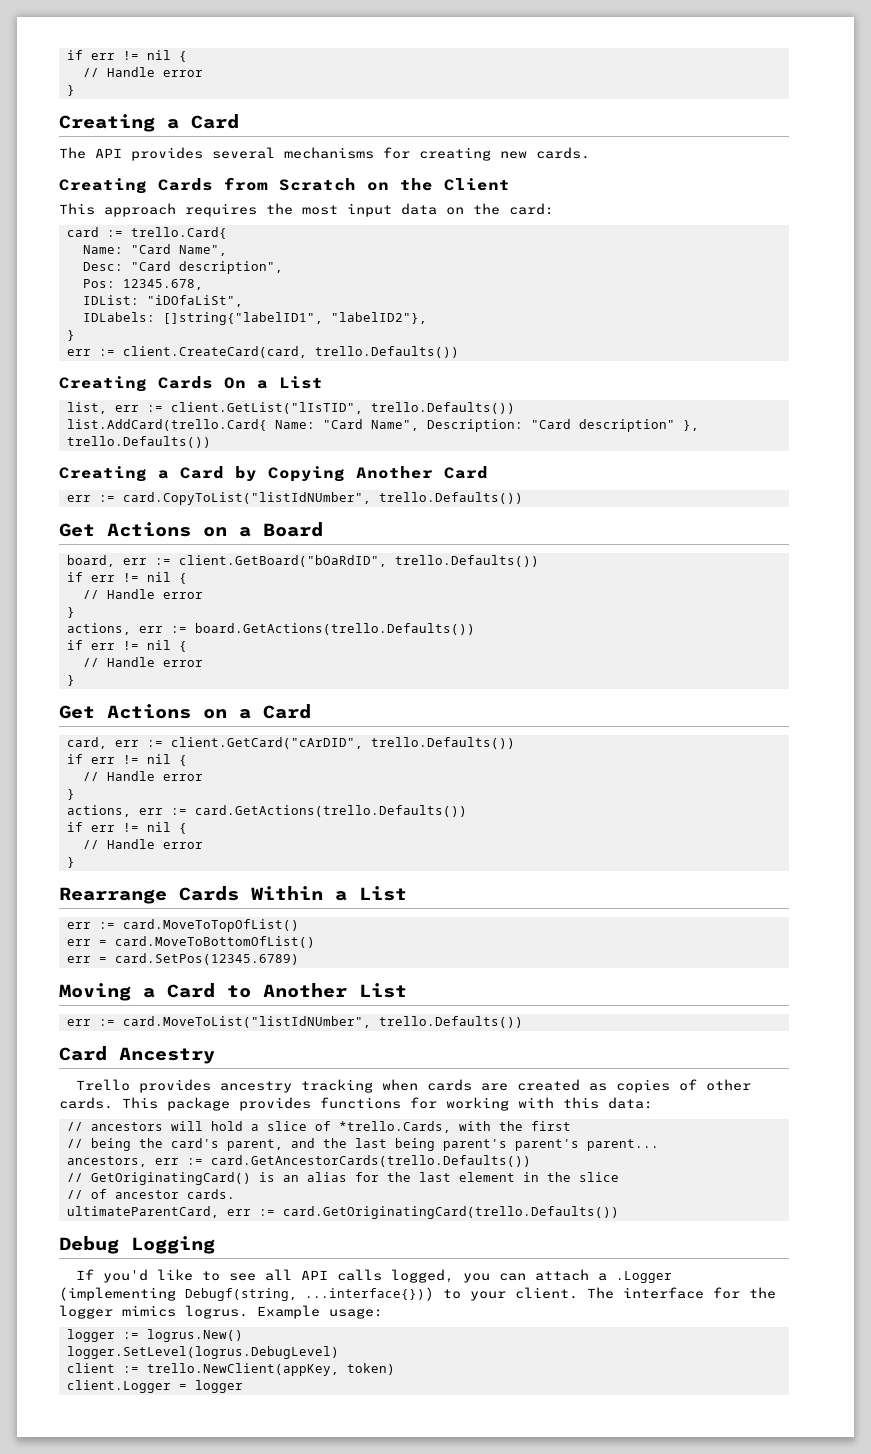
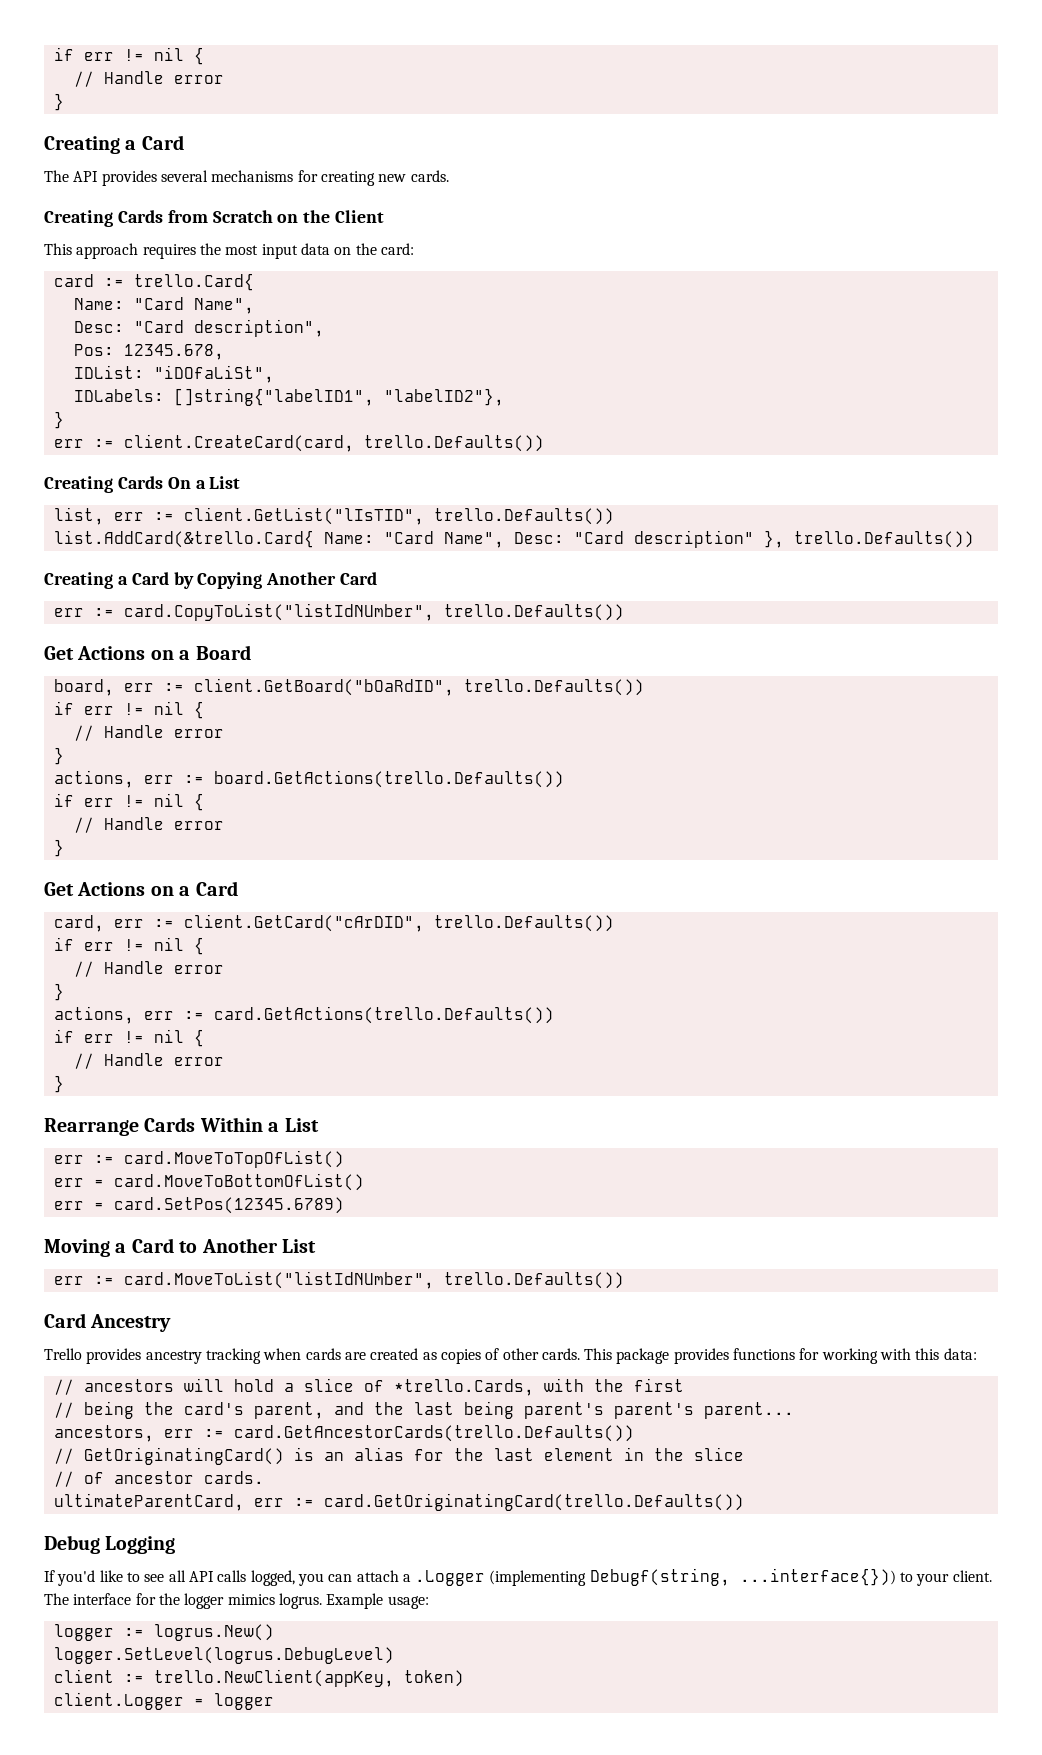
- list.AddCard(trello.Card{ Name: "Card Name", Description: "Card description" }, trello.Defaults())
+ list.AddCard(&trello.Card{ Name: "Card Name", Desc: "Card description" }, trello.Defaults())

